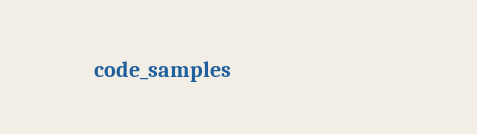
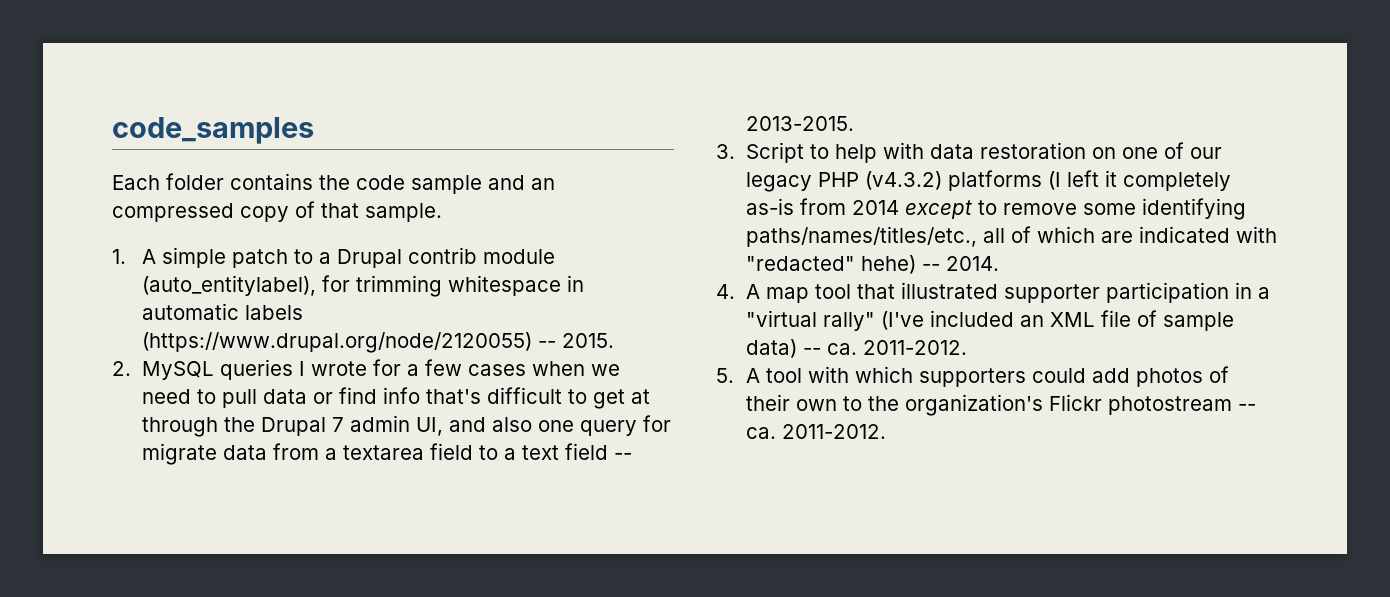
+ Each folder contains the code sample and an compressed copy of that sample.
+ 1. A simple patch to a Drupal contrib module (auto_entitylabel), for trimming whitespace in automatic labels (https://www.drupal.org/node/2120055) -- 2015.
+ 2. MySQL queries I wrote for a few cases when we need to pull data or find info that's difficult to get at through the Drupal 7 admin UI, and also one query for migrate data from a textarea field to a text field -- 2013-2015.
+ 3. Script to help with data restoration on one of our legacy PHP (v4.3.2) platforms (I left it completely as-is from 2014 except to remove some identifying paths/names/titles/etc., all of which are indicated with "redacted" hehe) -- 2014.
+ 4. A map tool that illustrated supporter participation in a "virtual rally" (I've included an XML file of sample data) -- ca. 2011-2012.
+ 5. A tool with which supporters could add photos of their own to the organization's Flickr photostream -- ca. 2011-2012.

